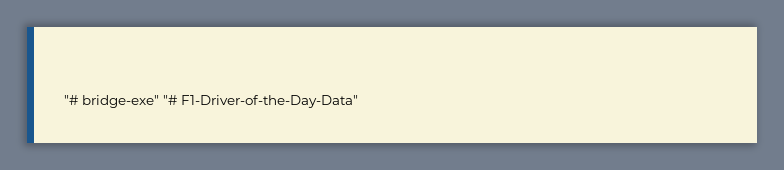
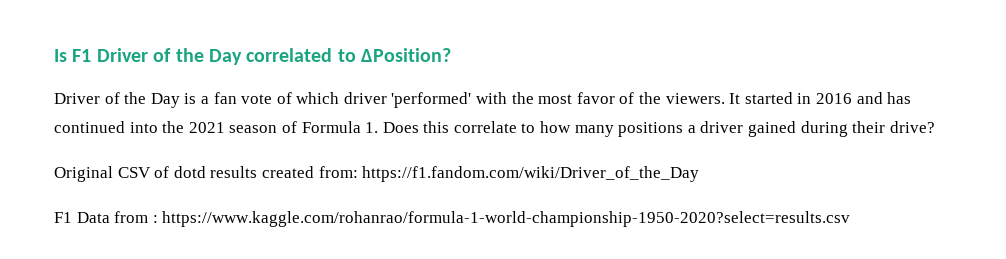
- "# bridge-exe" "# F1-Driver-of-the-Day-Data"
+ Is F1 Driver of the Day correlated to ΔPosition?
+ Driver of the Day is a fan vote of which driver 'performed' with the most favor of the viewers. It started in 2016 and has continued into the 2021 season of Formula 1. Does this correlate to how many positions a driver gained during their drive?
+ Original CSV of dotd results created from: https://f1.fandom.com/wiki/Driver_of_the_Day
+ F1 Data from : https://www.kaggle.com/rohanrao/formula-1-world-championship-1950-2020?select=results.csv

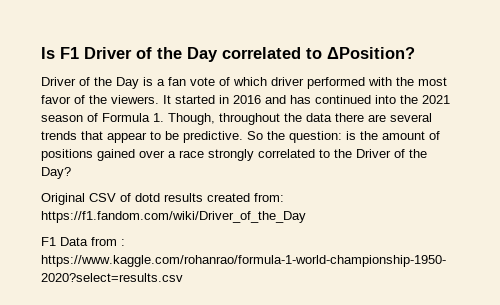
- Driver of the Day is a fan vote of which driver 'performed' with the most favor of the viewers.
+ Driver of the Day is a fan vote of which driver performed with the most favor of the viewers.
- It started in 2016 and has continued into the 2021 season of Formula 1. Does this correlate to how many positions a driver gained during their drive?
+ It started in 2016 and has continued into the 2021 season of Formula 1. Though, throughout the data there are several trends that appear to be predictive. So the question: is the amount of positions gained over a race strongly correlated to the Driver of the Day?

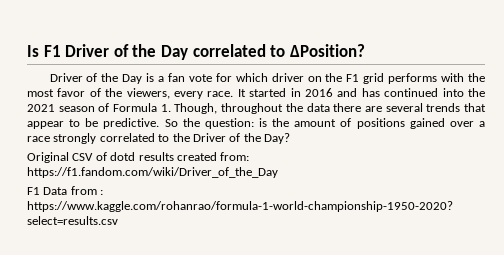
- Driver of the Day is a fan vote of which driver performed with the most favor of the viewers.
+ Driver of the Day is a fan vote for which driver on the F1 grid performs with the most favor of the viewers, every race.

